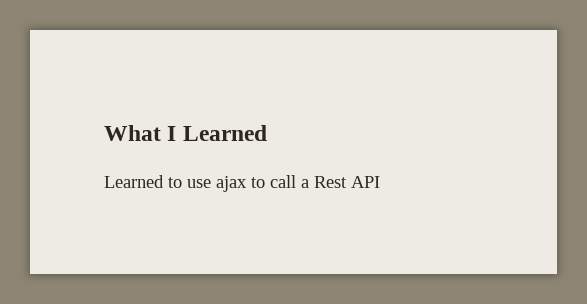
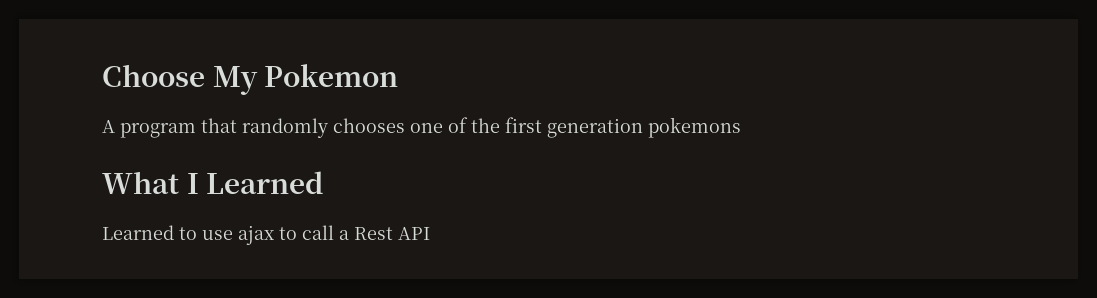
+ Choose My Pokemon
+ A program that randomly chooses one of the first generation pokemons

